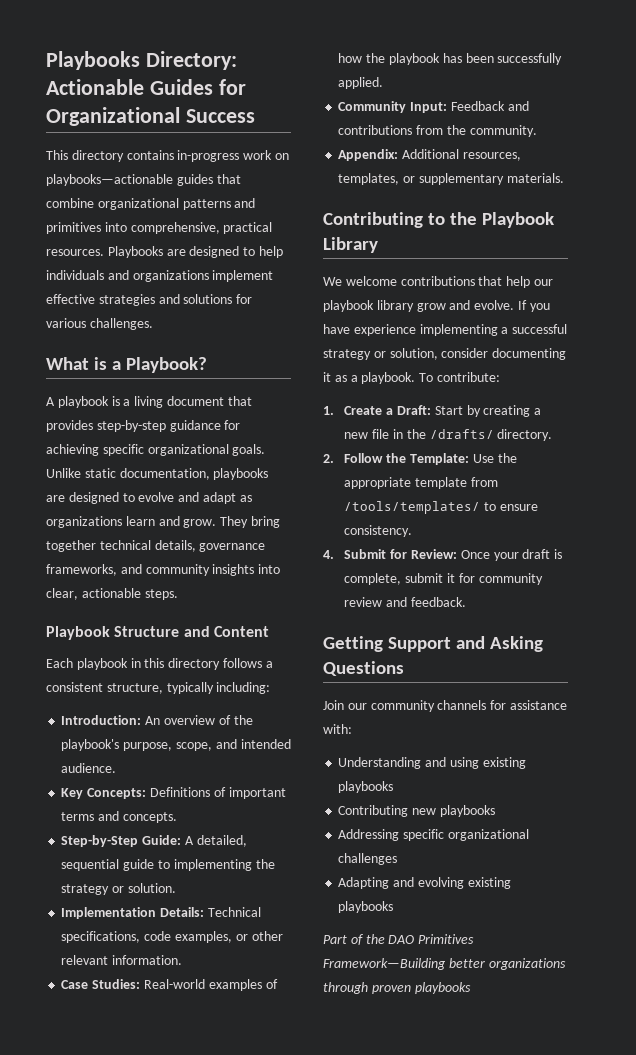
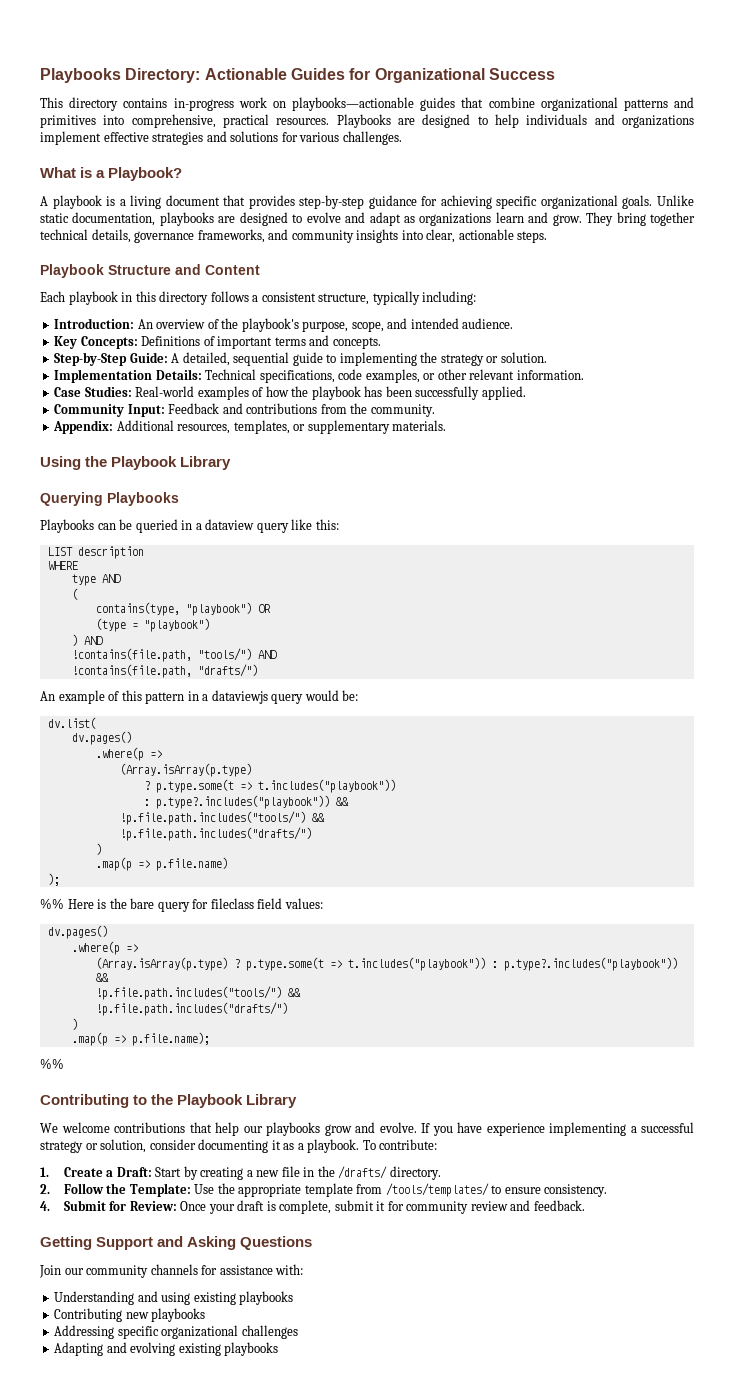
+ Using the Playbook Library
+ Querying Playbooks
+ Playbooks can be queried in a dataview query like this:
+ LIST description
+ WHERE
+ type AND
+ (
+ contains(type, "playbook") OR
+ (type = "playbook")
+ ) AND
+ !contains(file.path, "tools/") AND
+ !contains(file.path, "drafts/")
+ An example of this pattern in a dataviewjs query would be:
+ dv.list(
+ dv.pages()
+ .where(p =>
+ (Array.isArray(p.type)
+ ? p.type.some(t => t.includes("playbook"))
+ : p.type?.includes("playbook")) &&
+ !p.file.path.includes("tools/") &&
+ !p.file.path.includes("drafts/")
+ )
+ .map(p => p.file.name)
+ );
+ %% Here is the bare query for fileclass field values:
+ dv.pages()
+ .where(p =>
+ (Array.isArray(p.type) ? p.type.some(t => t.includes("playbook")) : p.type?.includes("playbook")) &&
+ !p.file.path.includes("tools/") &&
+ !p.file.path.includes("drafts/")
+ )
+ .map(p => p.file.name);
+ %%
- We welcome contributions that help our playbook library grow and evolve.
+ We welcome contributions that help our playbooks grow and evolve.
- Part of the DAO Primitives Framework—Building better organizations through proven playbooks

